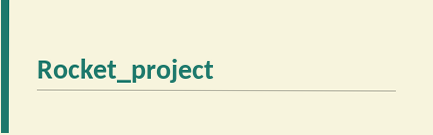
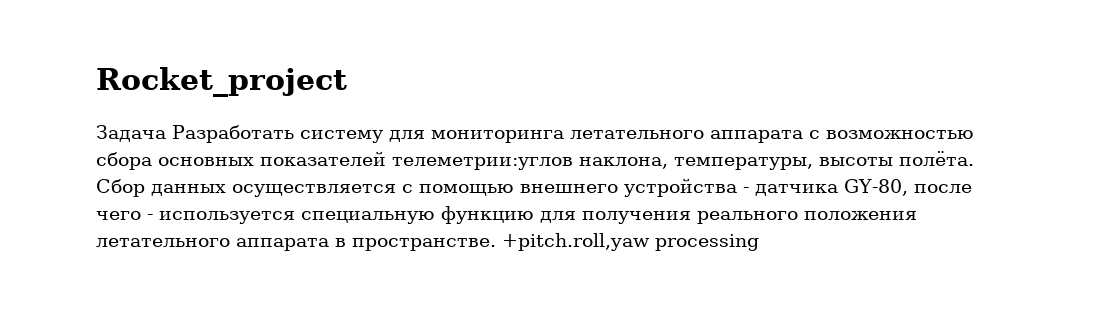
+ Задача Разработать систему для мониторинга летательного аппарата с возможностью сбора основных показателей телеметрии:углов наклона, температуры, высоты полёта. Сбор данных осуществляется с помощью внешнего устройства - датчика GY-80, после чего - используется специальную функцию для получения реального положения летательного аппарата в пространстве. +pitch.roll,yaw processing

